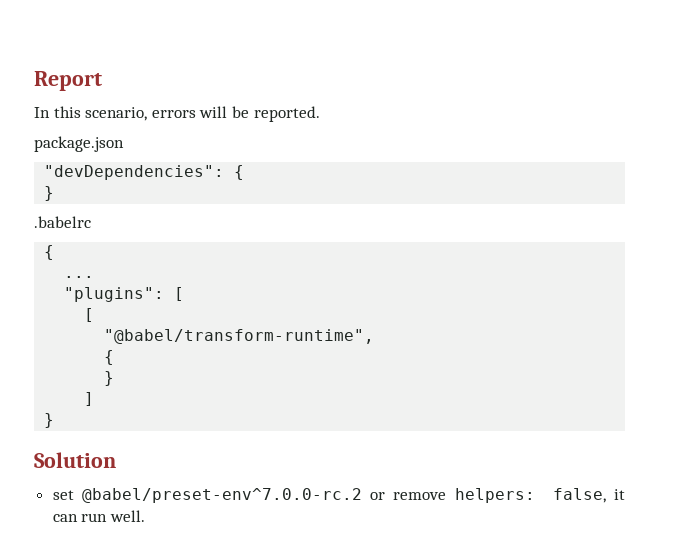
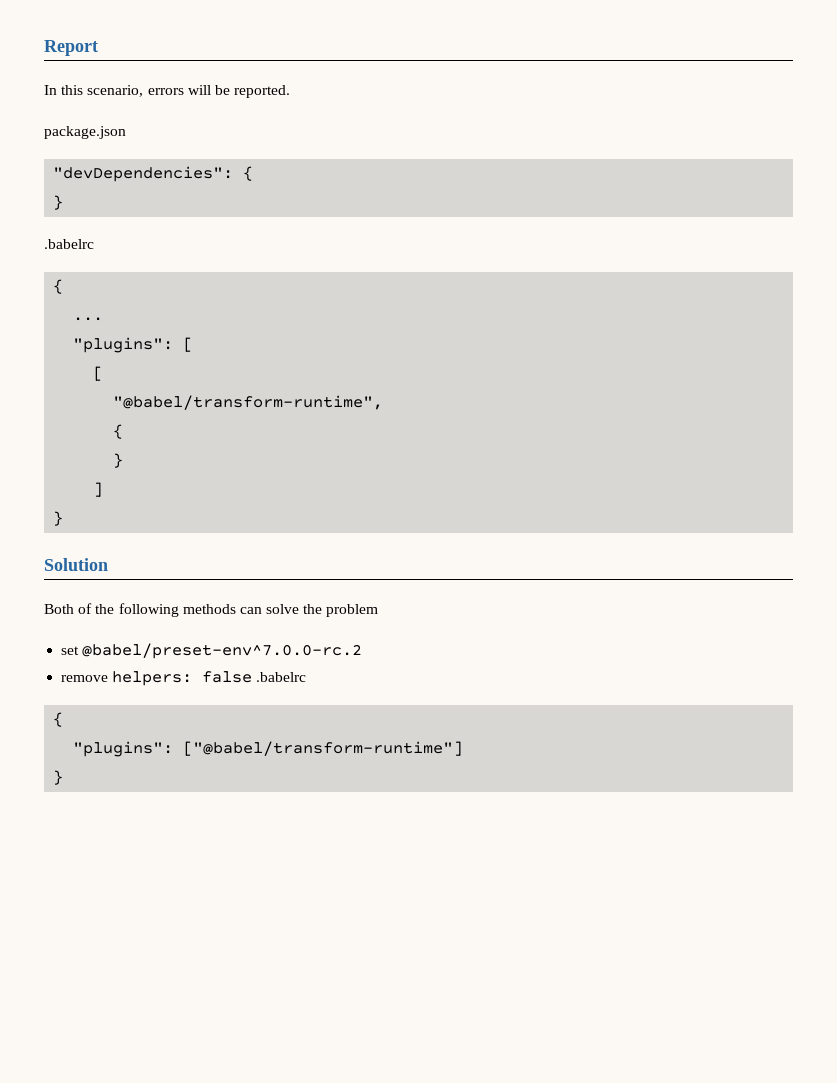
+ Both of the following methods can solve the problem
- set @babel/preset-env^7.0.0-rc.2 or remove helpers: false, it can run well.
+ set @babel/preset-env^7.0.0-rc.2
+ remove helpers: false .babelrc
+ {
+ "plugins": ["@babel/transform-runtime"]
+ }

